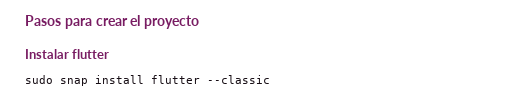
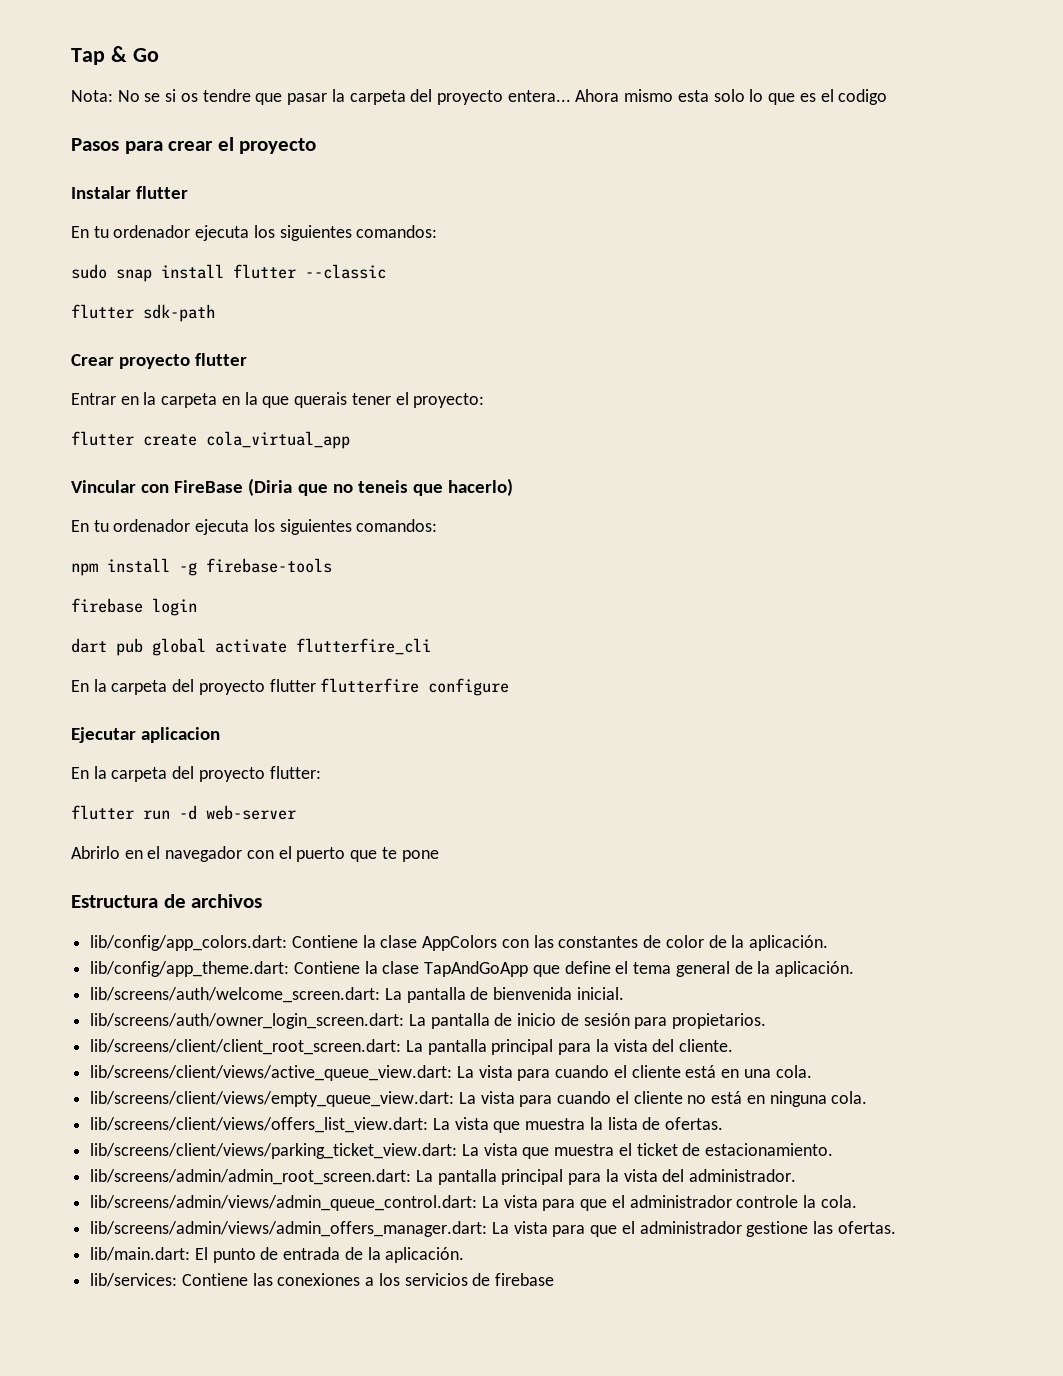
+ Tap & Go
+ Nota: No se si os tendre que pasar la carpeta del proyecto entera... Ahora mismo esta solo lo que es el codigo
  Instalar flutter
+ En tu ordenador ejecuta los siguientes comandos:
+ flutter sdk-path
+ Crear proyecto flutter
+ Entrar en la carpeta en la que querais tener el proyecto:
+ flutter create cola_virtual_app
+ Vincular con FireBase (Diria que no teneis que hacerlo)
+ En tu ordenador ejecuta los siguientes comandos:
+ npm install -g firebase-tools
+ firebase login
+ dart pub global activate flutterfire_cli
+ En la carpeta del proyecto flutter flutterfire configure
+ Ejecutar aplicacion
+ En la carpeta del proyecto flutter:
+ flutter run -d web-server
+ Abrirlo en el navegador con el puerto que te pone
+ Estructura de archivos
+ lib/config/app_colors.dart: Contiene la clase AppColors con las constantes de color de la aplicación.
+ lib/config/app_theme.dart: Contiene la clase TapAndGoApp que define el tema general de la aplicación.
+ lib/screens/auth/welcome_screen.dart: La pantalla de bienvenida inicial.
+ lib/screens/auth/owner_login_screen.dart: La pantalla de inicio de sesión para propietarios.
+ lib/screens/client/client_root_screen.dart: La pantalla principal para la vista del cliente.
+ lib/screens/client/views/active_queue_view.dart: La vista para cuando el cliente está en una cola.
+ lib/screens/client/views/empty_queue_view.dart: La vista para cuando el cliente no está en ninguna cola.
+ lib/screens/client/views/offers_list_view.dart: La vista que muestra la lista de ofertas.
+ lib/screens/client/views/parking_ticket_view.dart: La vista que muestra el ticket de estacionamiento.
+ lib/screens/admin/admin_root_screen.dart: La pantalla principal para la vista del administrador.
+ lib/screens/admin/views/admin_queue_control.dart: La vista para que el administrador controle la cola.
+ lib/screens/admin/views/admin_offers_manager.dart: La vista para que el administrador gestione las ofertas.
+ lib/main.dart: El punto de entrada de la aplicación.
+ lib/services: Contiene las conexiones a los servicios de firebase

